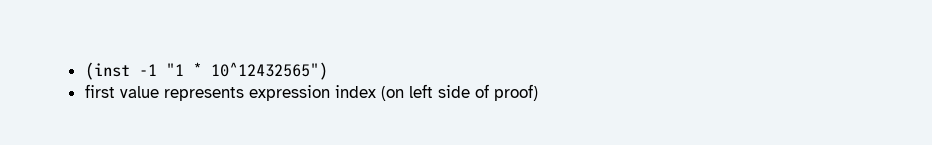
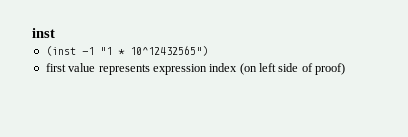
+ inst

